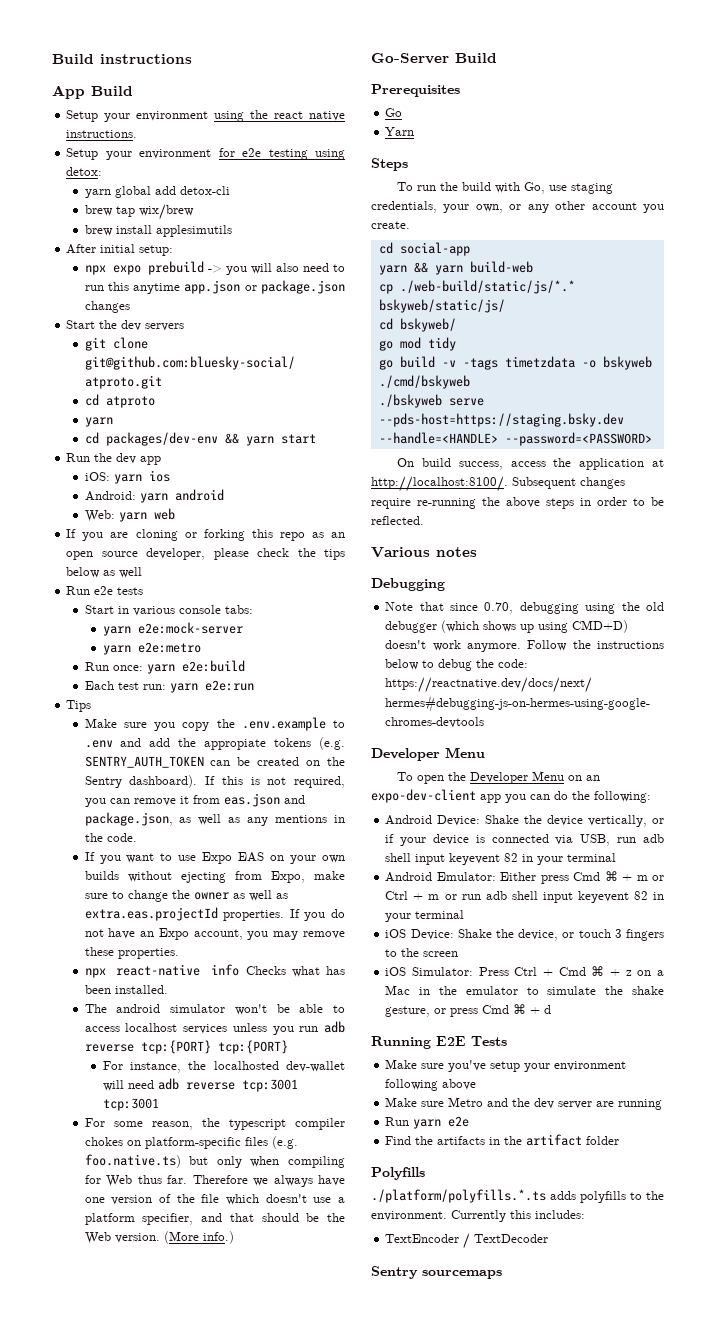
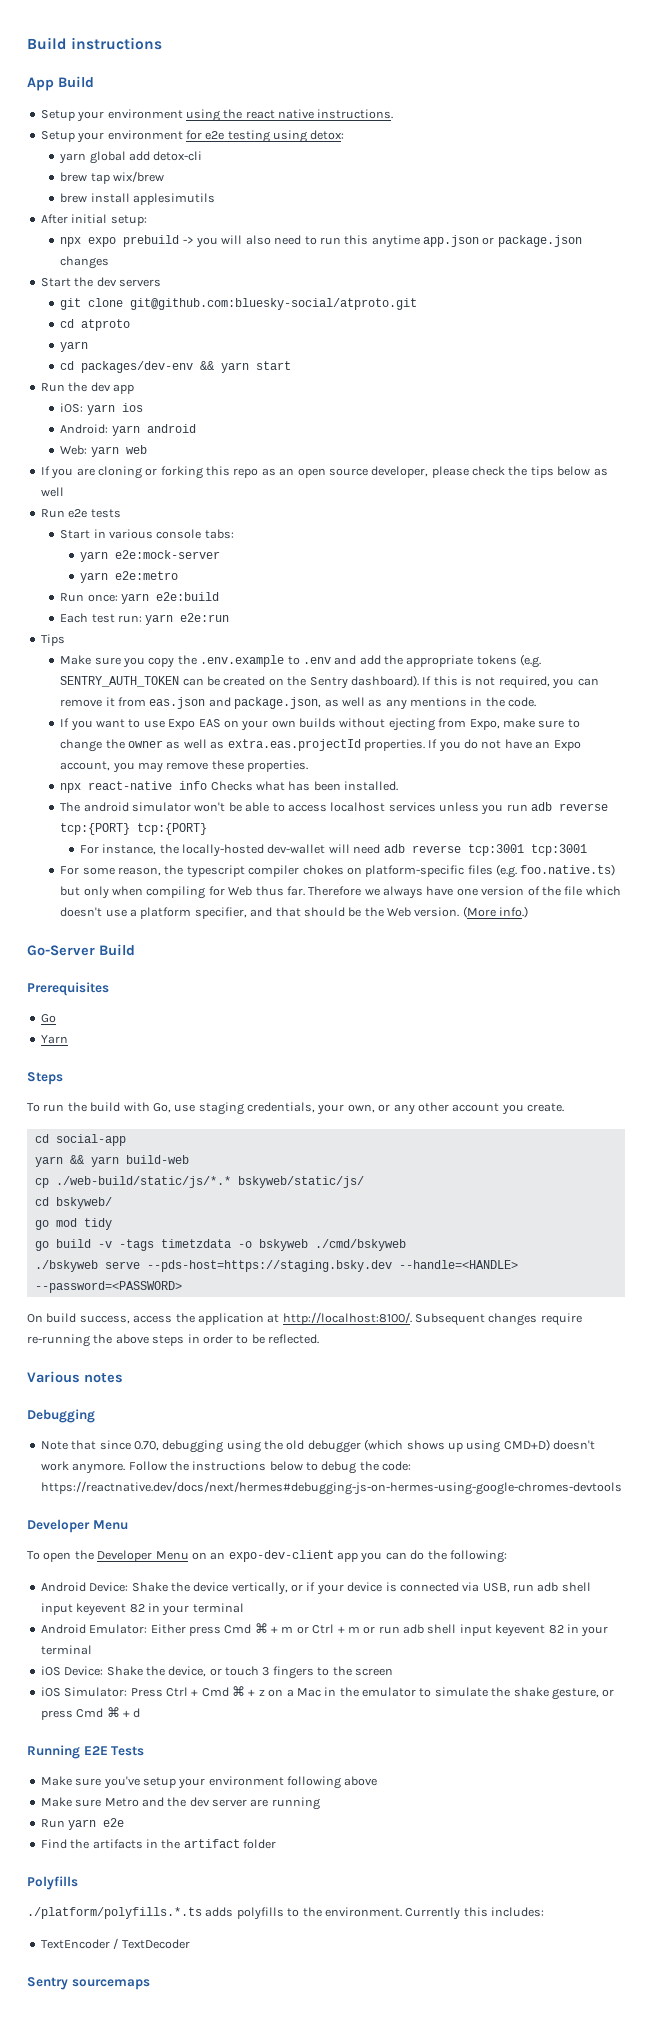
- Make sure you copy the .env.example to .env and add the appropiate tokens (e.g. SENTRY_AUTH_TOKEN can be created on the Sentry dashboard).
+ Make sure you copy the .env.example to .env and add the appropriate tokens (e.g. SENTRY_AUTH_TOKEN can be created on the Sentry dashboard).
- For instance, the localhosted dev-wallet will need adb reverse tcp:3001 tcp:3001
+ For instance, the locally-hosted dev-wallet will need adb reverse tcp:3001 tcp:3001

